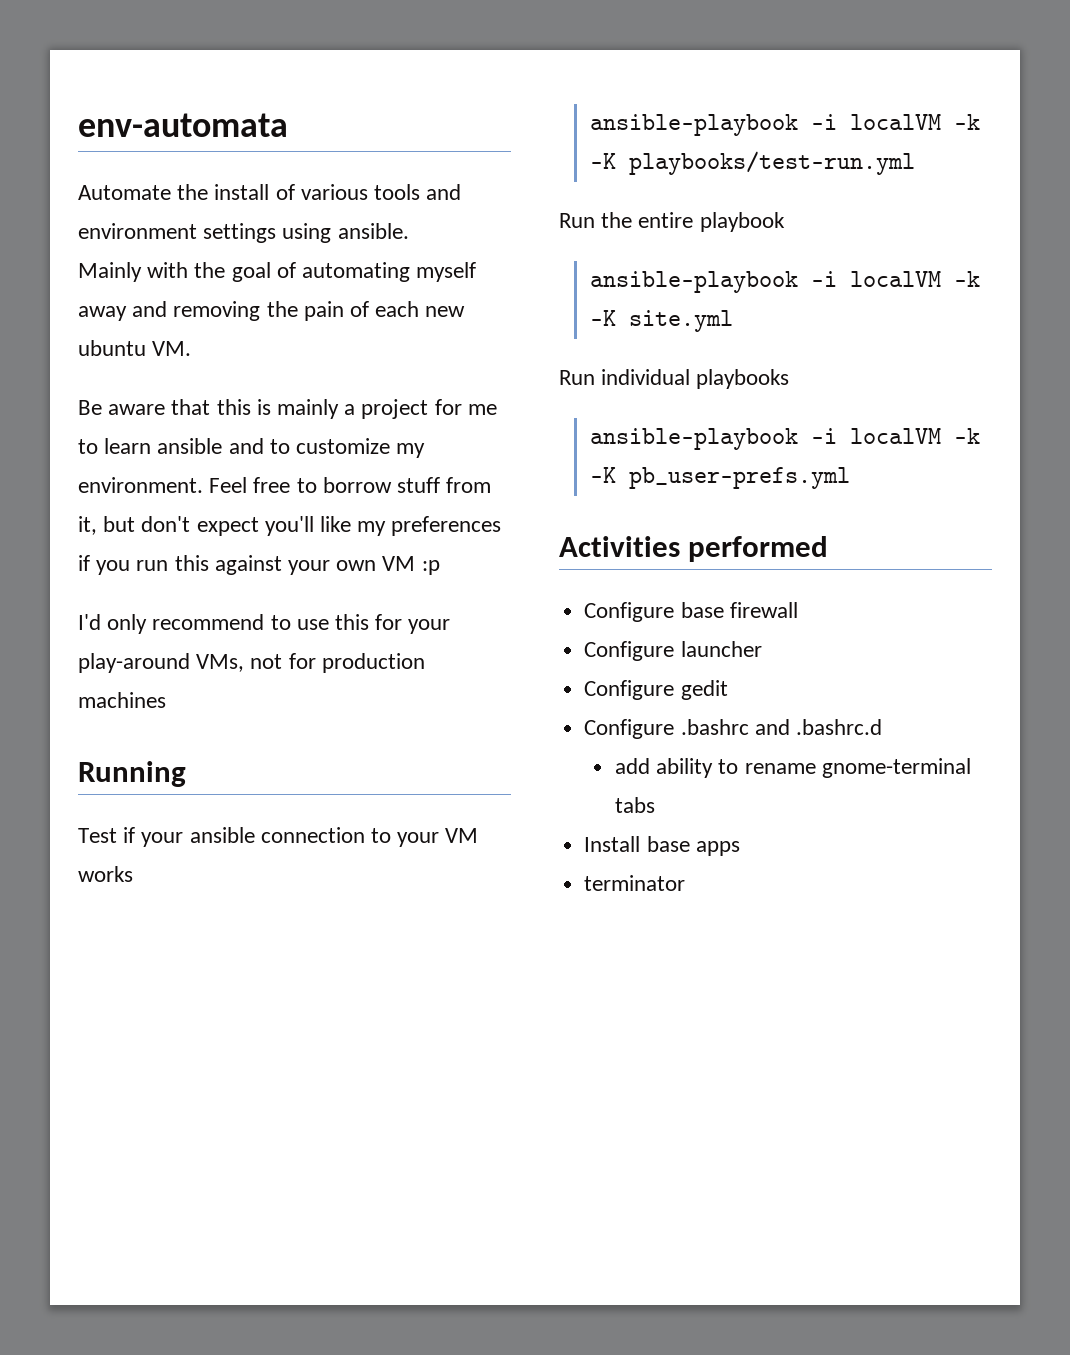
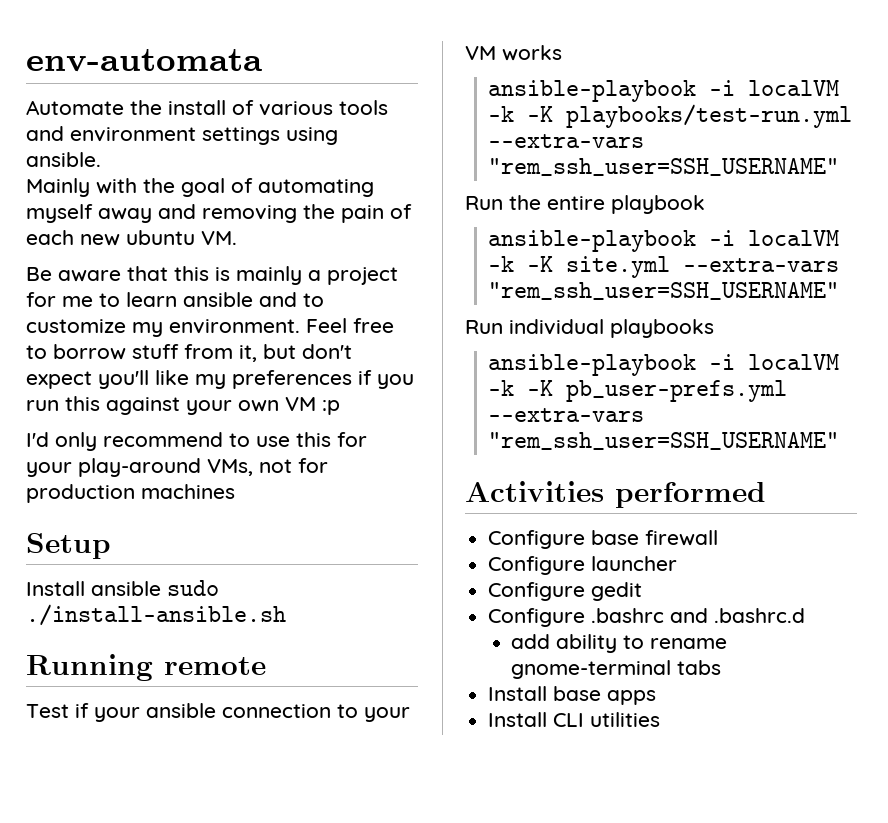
+ Setup
+ Install ansible sudo ./install-ansible.sh
- Running
+ Running remote
- ansible-playbook -i localVM -k -K playbooks/test-run.yml
+ ansible-playbook -i localVM -k -K playbooks/test-run.yml --extra-vars "rem_ssh_user=SSH_USERNAME"
- ansible-playbook -i localVM -k -K site.yml
+ ansible-playbook -i localVM -k -K site.yml --extra-vars "rem_ssh_user=SSH_USERNAME"
- ansible-playbook -i localVM -k -K pb_user-prefs.yml
+ ansible-playbook -i localVM -k -K pb_user-prefs.yml --extra-vars "rem_ssh_user=SSH_USERNAME"
- terminator
+ Install CLI utilities

